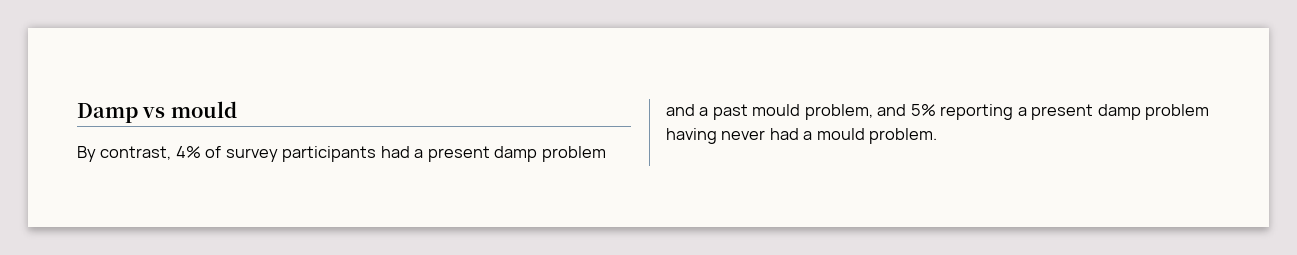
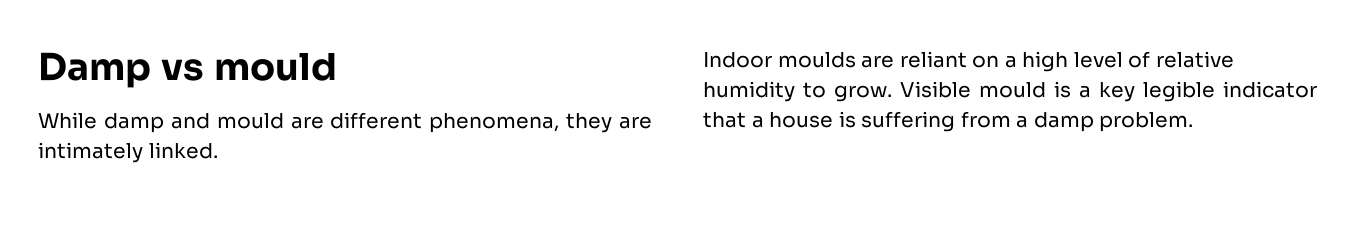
- By contrast, 4% of survey participants had a present damp problem and a past mould problem, and 5% reporting a present damp problem having never had a mould problem.
+ While damp and mould are different phenomena, they are intimately linked.
+ Indoor moulds are reliant on a high level of relative humidity to grow. Visible mould is a key legible indicator that a house is suffering from a damp problem.

